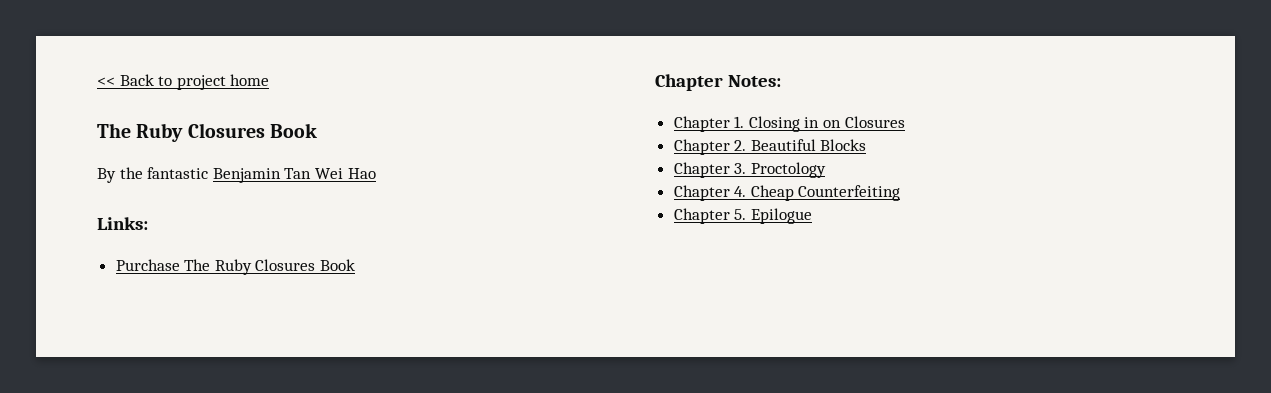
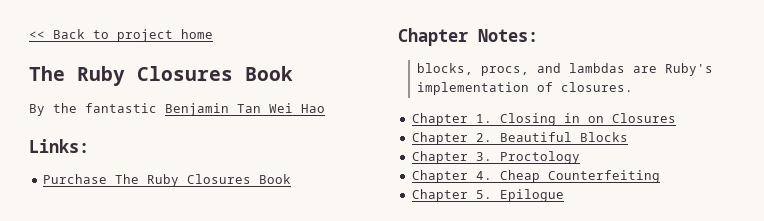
+ blocks, procs, and lambdas are Ruby's implementation of closures.

